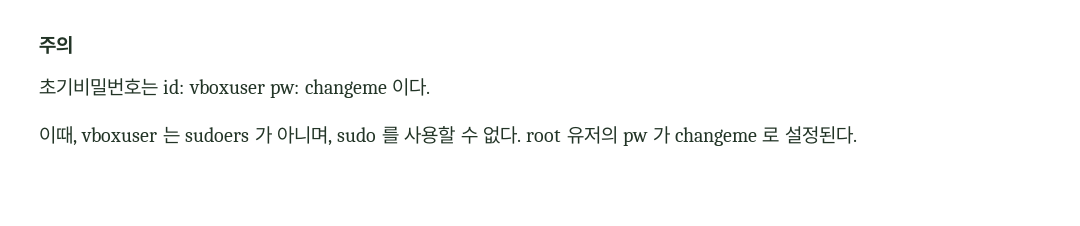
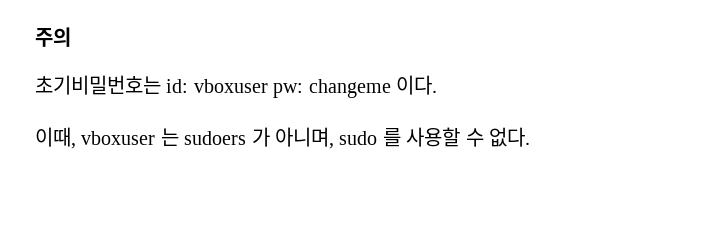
- 이때, vboxuser 는 sudoers 가 아니며, sudo 를 사용할 수 없다. root 유저의 pw 가 changeme 로 설정된다.
+ 이때, vboxuser 는 sudoers 가 아니며, sudo 를 사용할 수 없다.

